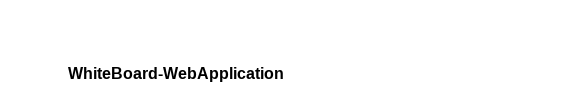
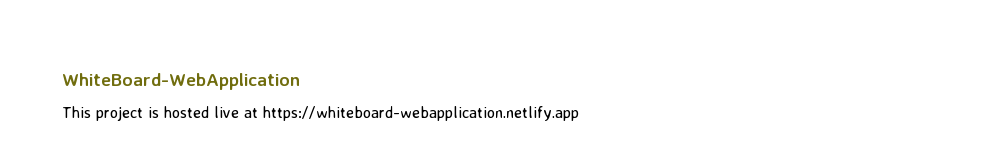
+ This project is hosted live at https://whiteboard-webapplication.netlify.app

